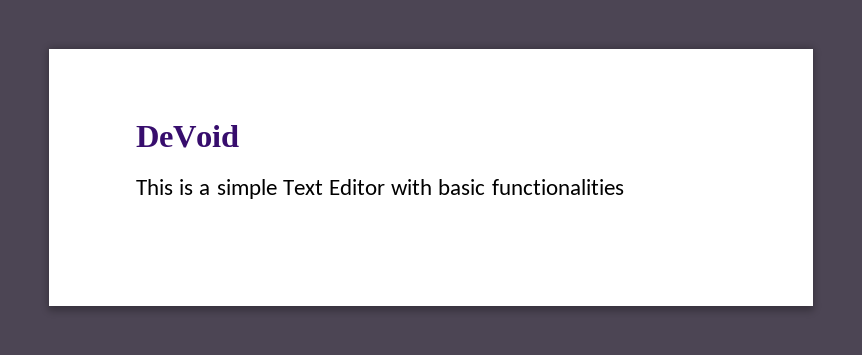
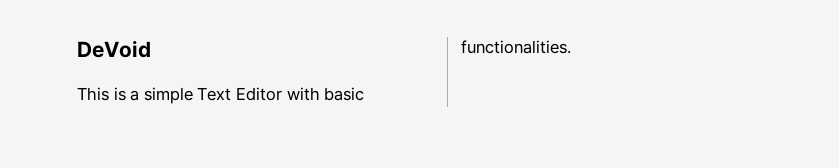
- This is a simple Text Editor with basic functionalities
+ This is a simple Text Editor with basic functionalities.

